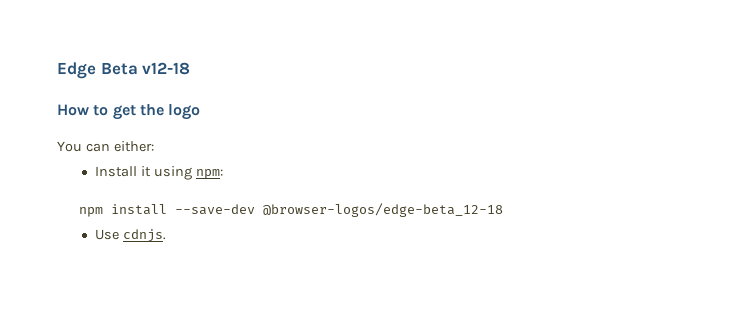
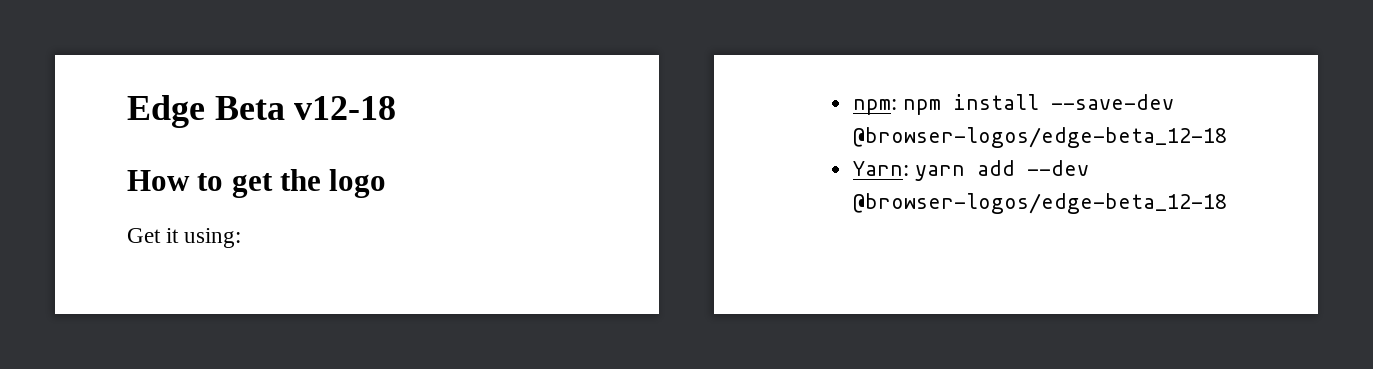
- You can either:
- Install it using npm:
- npm install --save-dev @browser-logos/edge-beta_12-18
+ Get it using:
+ npm: npm install --save-dev @browser-logos/edge-beta_12-18
- Use cdnjs.
+ Yarn: yarn add --dev @browser-logos/edge-beta_12-18

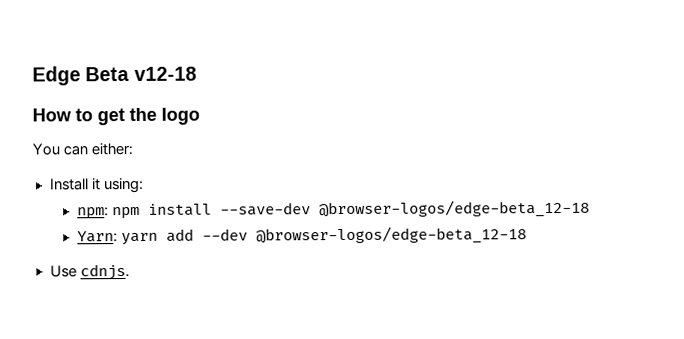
- Get it using:
+ You can either:
+ Install it using:
+ Use cdnjs.

